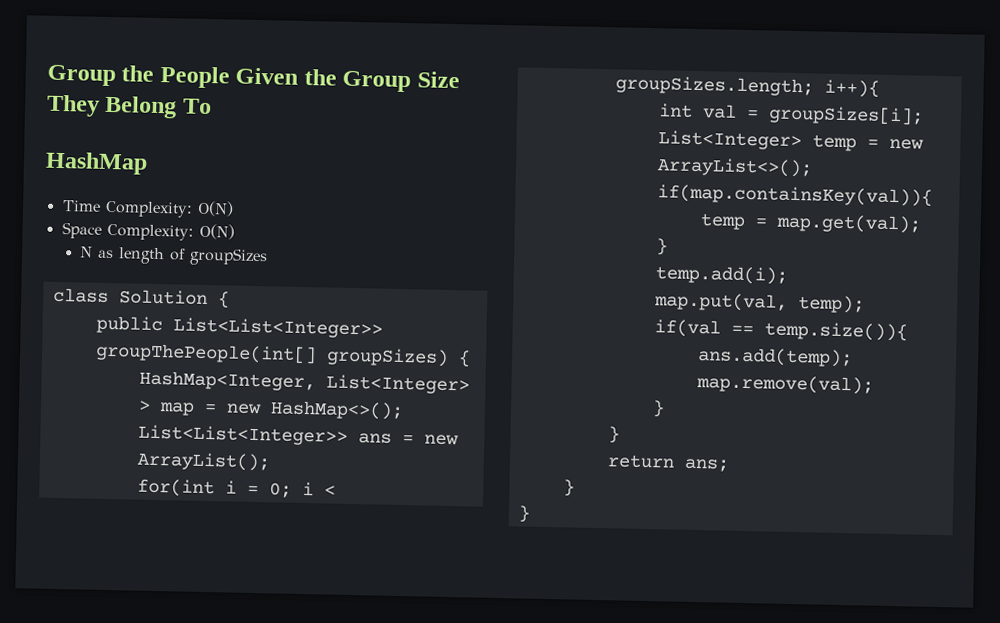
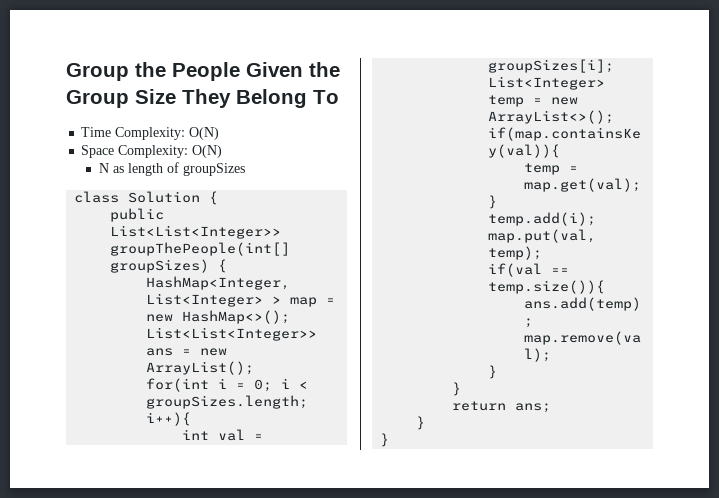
- HashMap

